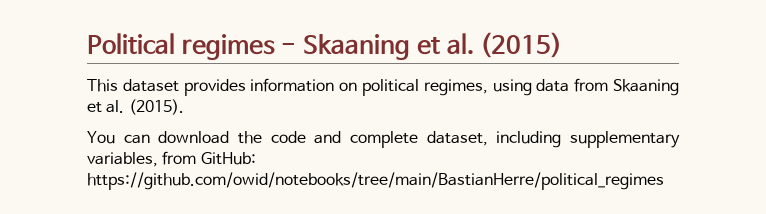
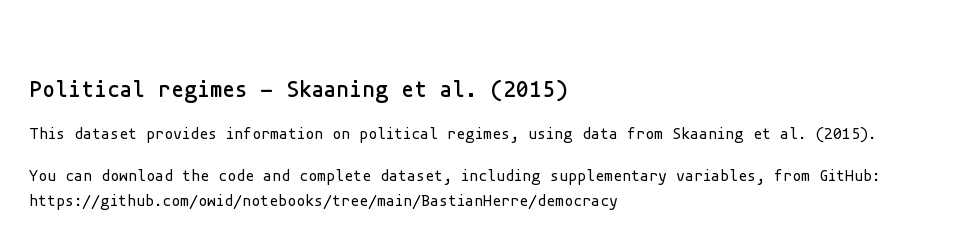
- You can download the code and complete dataset, including supplementary variables, from GitHub: https://github.com/owid/notebooks/tree/main/BastianHerre/political_regimes
+ You can download the code and complete dataset, including supplementary variables, from GitHub: https://github.com/owid/notebooks/tree/main/BastianHerre/democracy

